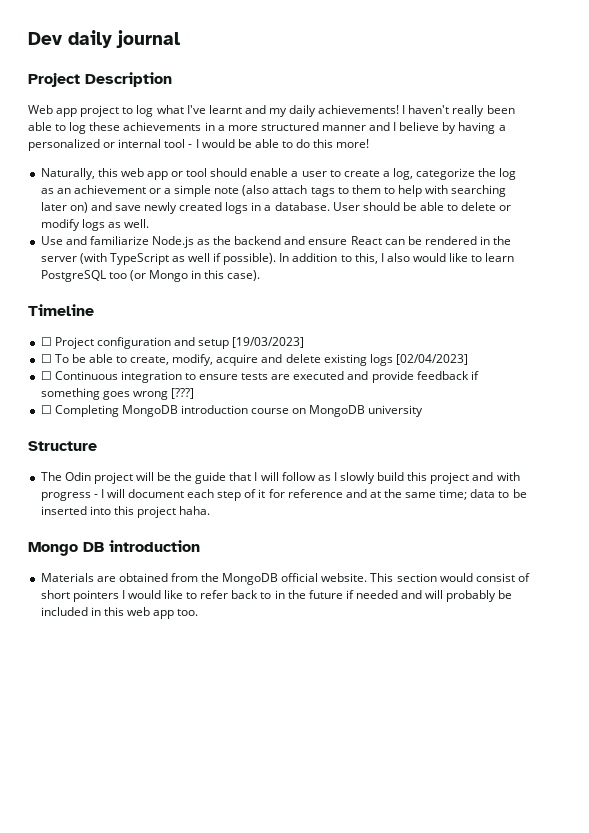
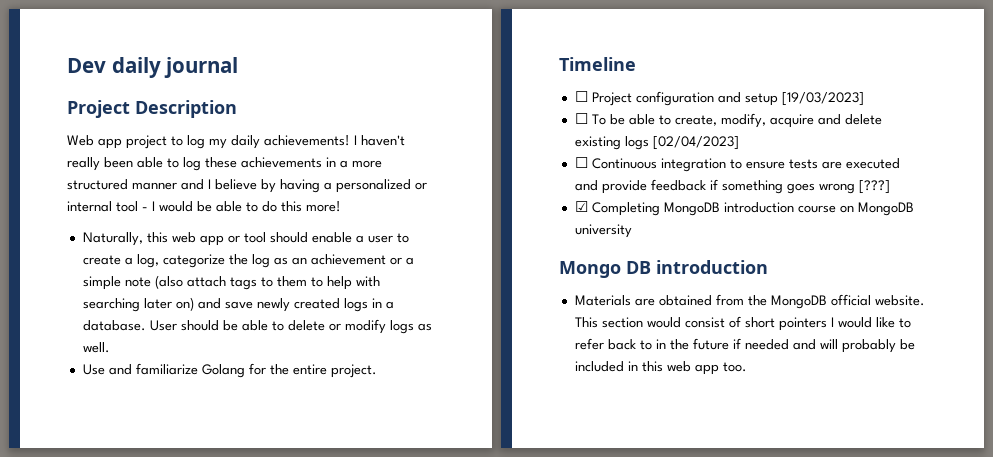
- Web app project to log what I've learnt and my daily achievements!
+ Web app project to log my daily achievements!
- Use and familiarize Node.js as the backend and ensure React can be rendered in the server (with TypeScript as well if possible). In addition to this, I also would like to learn PostgreSQL too (or Mongo in this case).
+ Use and familiarize Golang for the entire project.
- ☐ Completing MongoDB introduction course on MongoDB university
+ ☑ Completing MongoDB introduction course on MongoDB university
- Structure
- The Odin project will be the guide that I will follow as I slowly build this project and with progress - I will document each step of it for reference and at the same time; data to be inserted into this project haha.

